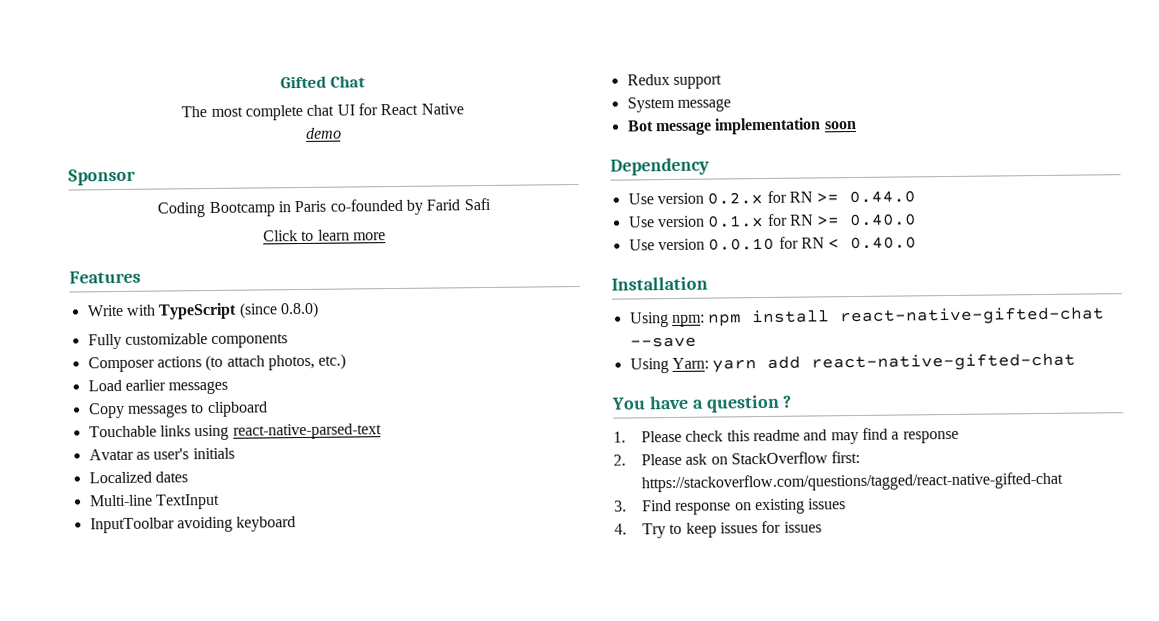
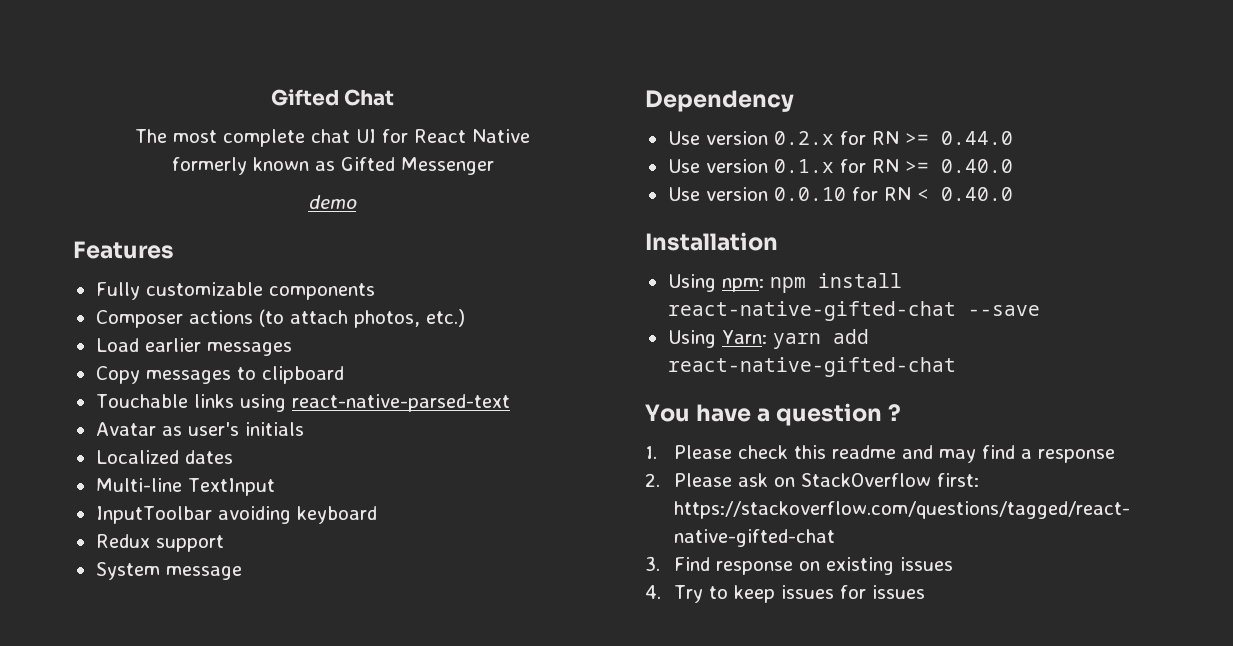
+ formerly known as Gifted Messenger
  demo
- Sponsor
- Coding Bootcamp in Paris co-founded by Farid Safi
- Click to learn more
  Features
- Write with TypeScript (since 0.8.0)
- Bot message implementation soon

